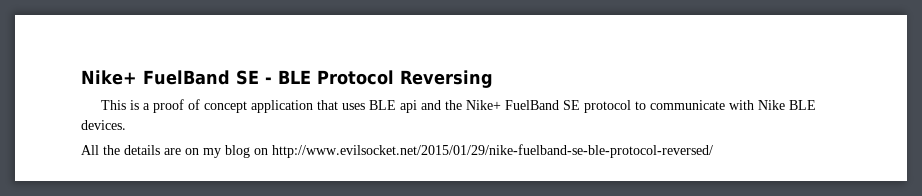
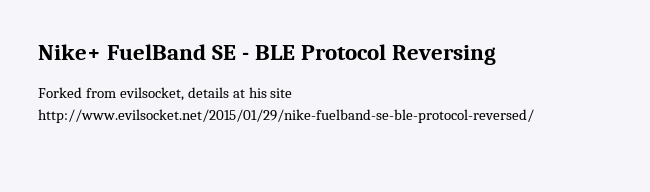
- This is a proof of concept application that uses BLE api and the Nike+ FuelBand SE protocol to communicate with Nike BLE devices.
- All the details are on my blog on http://www.evilsocket.net/2015/01/29/nike-fuelband-se-ble-protocol-reversed/
+ Forked from evilsocket, details at his site http://www.evilsocket.net/2015/01/29/nike-fuelband-se-ble-protocol-reversed/

